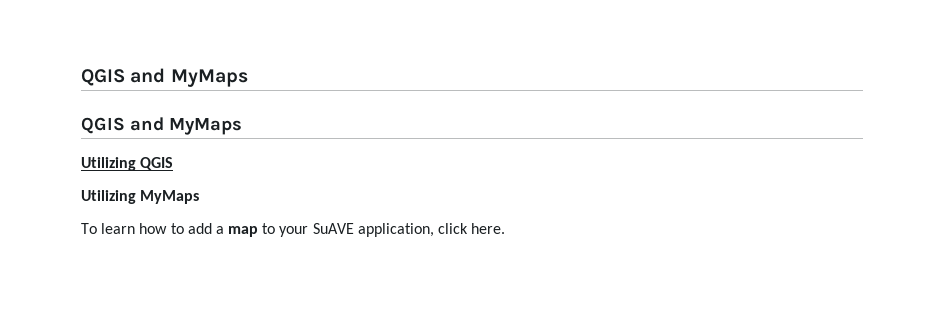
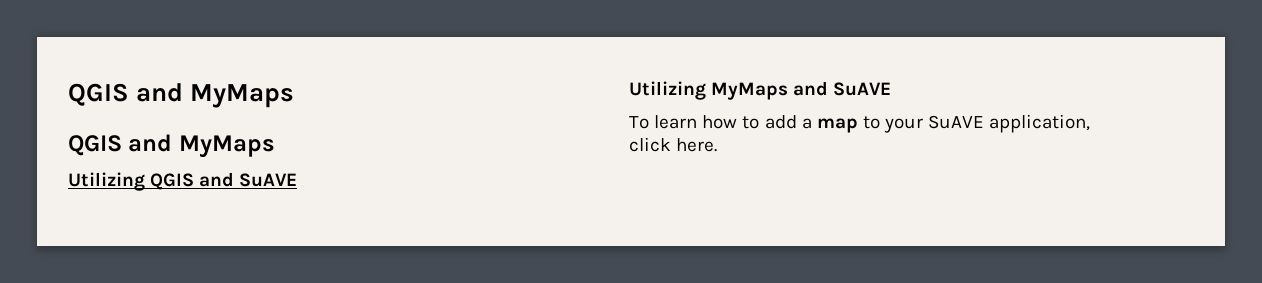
- Utilizing QGIS
+ Utilizing QGIS and SuAVE
- Utilizing MyMaps
+ Utilizing MyMaps and SuAVE

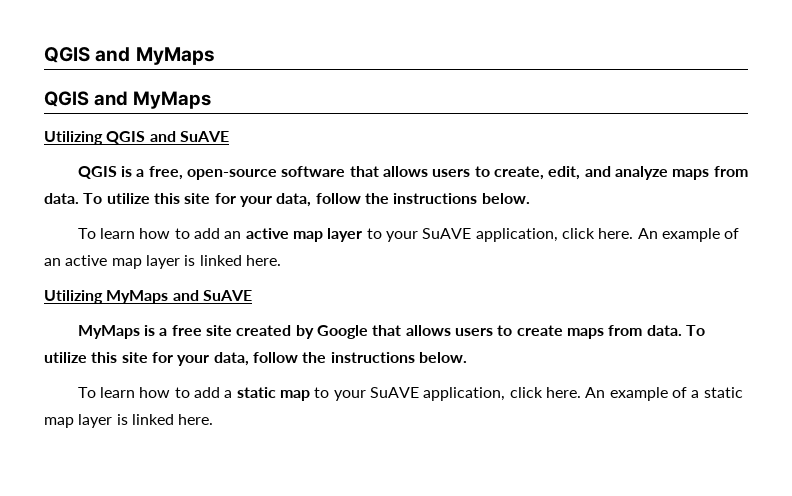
+ QGIS is a free, open-source software that allows users to create, edit, and analyze maps from data. To utilize this site for your data, follow the instructions below.
+ To learn how to add an active map layer to your SuAVE application, click here. An example of an active map layer is linked here.
  Utilizing MyMaps and SuAVE
+ MyMaps is a free site created by Google that allows users to create maps from data. To utilize this site for your data, follow the instructions below.
- To learn how to add a map to your SuAVE application, click here.
+ To learn how to add a static map to your SuAVE application, click here.
+ An example of a static map layer is linked here.

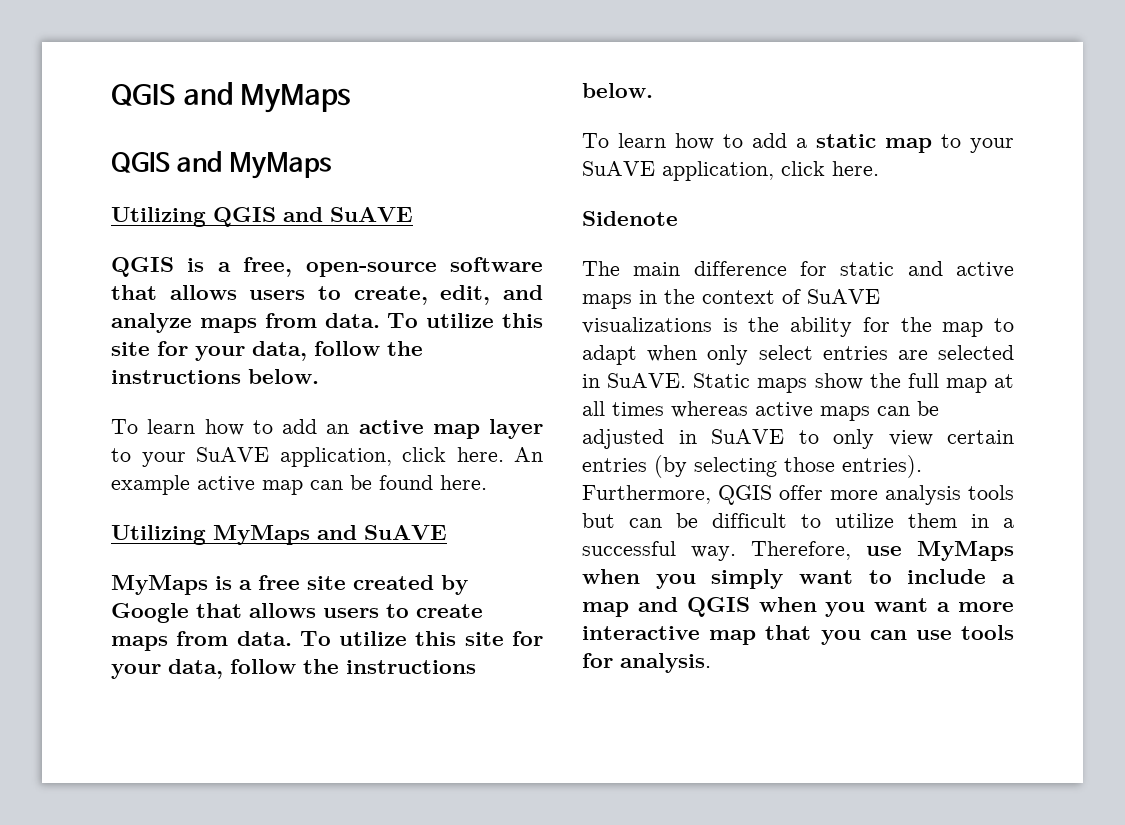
- An example of an active map layer is linked here.
+ An example active map can be found here.
- To learn how to add a static map to your SuAVE application, click here. An example of a static map layer is linked here.
+ To learn how to add a static map to your SuAVE application, click here.
+ Sidenote
+ The main difference for static and active maps in the context of SuAVE visualizations is the ability for the map to adapt when only select entries are selected in SuAVE. Static maps show the full map at all times whereas active maps can be adjusted in SuAVE to only view certain entries (by selecting those entries). Furthermore, QGIS offer more analysis tools but can be difficult to utilize them in a successful way. Therefore, use MyMaps when you simply want to include a map and QGIS when you want a more interactive map that you can use tools for analysis.

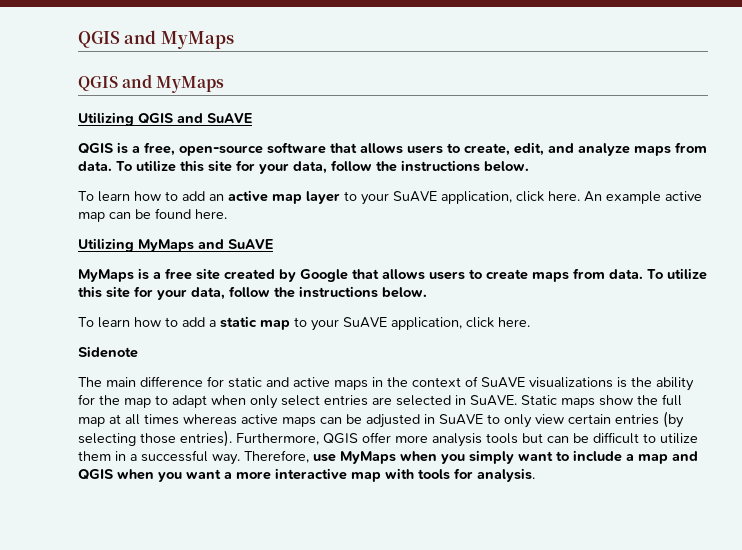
- Therefore, use MyMaps when you simply want to include a map and QGIS when you want a more interactive map that you can use tools for analysis.
+ Therefore, use MyMaps when you simply want to include a map and QGIS when you want a more interactive map with tools for analysis.

